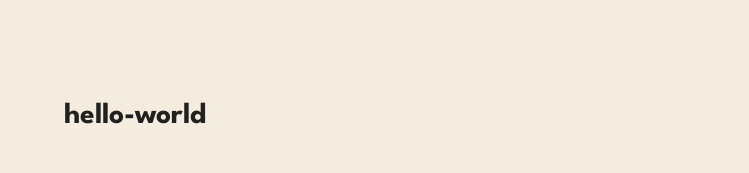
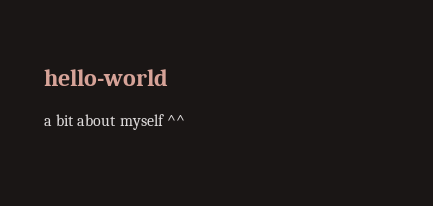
+ a bit about myself ^^

